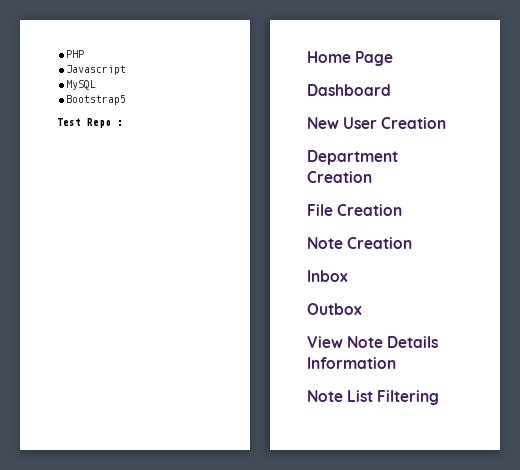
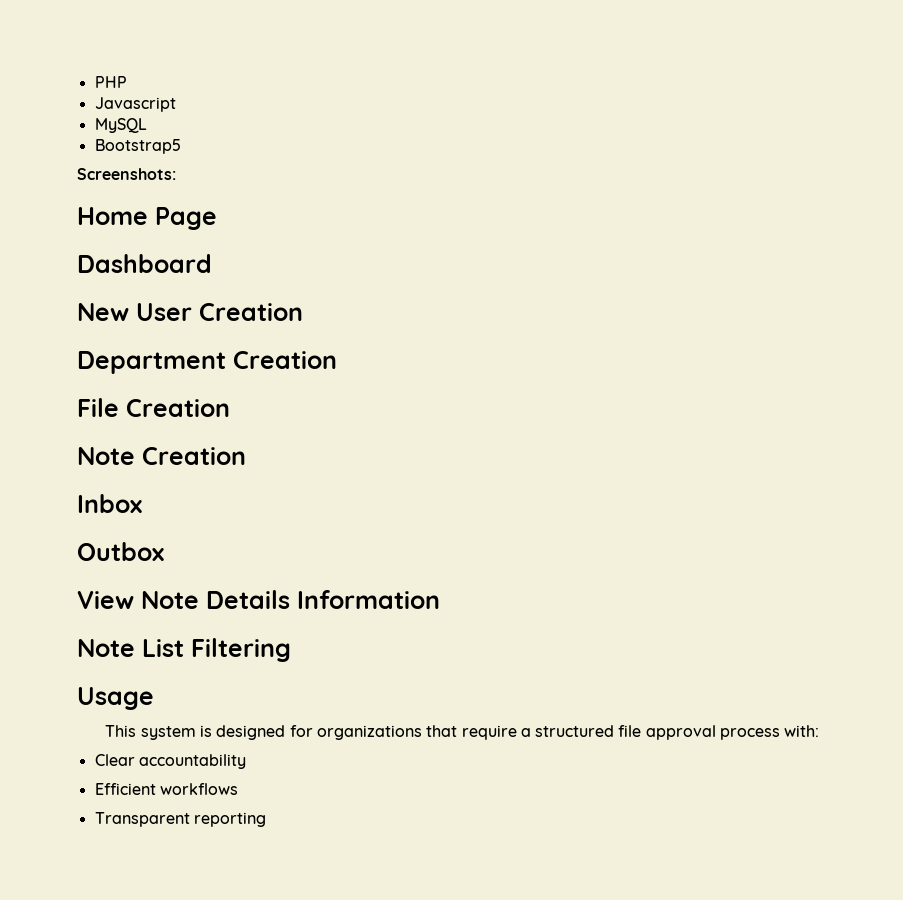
- Test Repo :
+ Screenshots:
+ Usage
+ This system is designed for organizations that require a structured file approval process with:
+ Clear accountability
+ Efficient workflows
+ Transparent reporting

